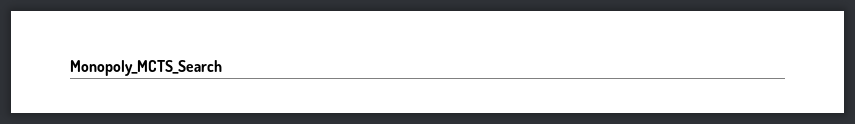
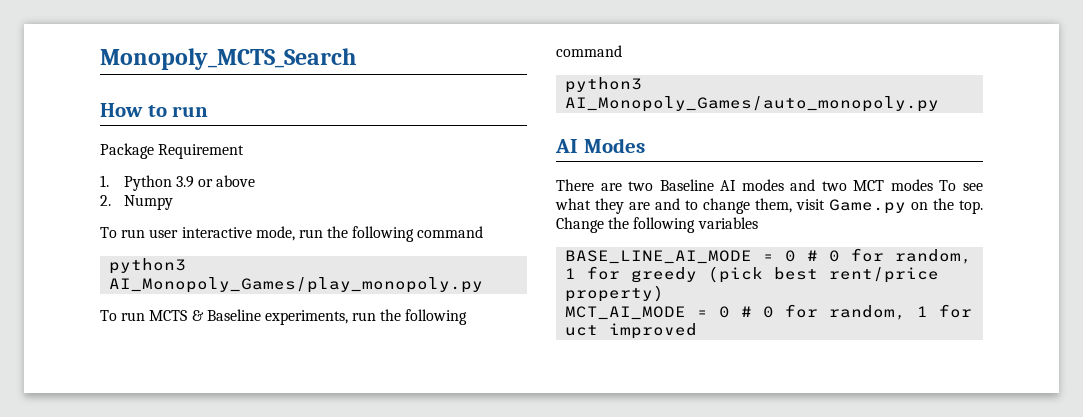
+ How to run
+ Package Requirement
+ 1. Python 3.9 or above
+ 2. Numpy
+ To run user interactive mode, run the following command
+ python3 AI_Monopoly_Games/play_monopoly.py
+ To run MCTS & Baseline experiments, run the following command
+ python3 AI_Monopoly_Games/auto_monopoly.py
+ AI Modes
+ There are two Baseline AI modes and two MCT modes To see what they are and to change them, visit Game.py on the top. Change the following variables
+ BASE_LINE_AI_MODE = 0 # 0 for random, 1 for greedy (pick best rent/price property)
+ MCT_AI_MODE = 0 # 0 for random, 1 for uct improved

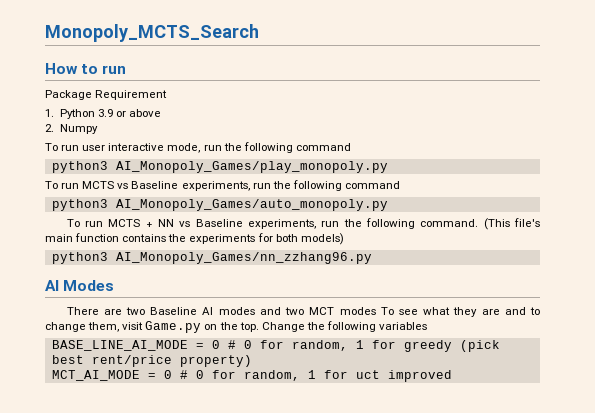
- To run MCTS & Baseline experiments, run the following command
+ To run MCTS vs Baseline experiments, run the following command
+ To run MCTS + NN vs Baseline experiments, run the following command. (This file's main function contains the experiments for both models)
+ python3 AI_Monopoly_Games/nn_zzhang96.py

